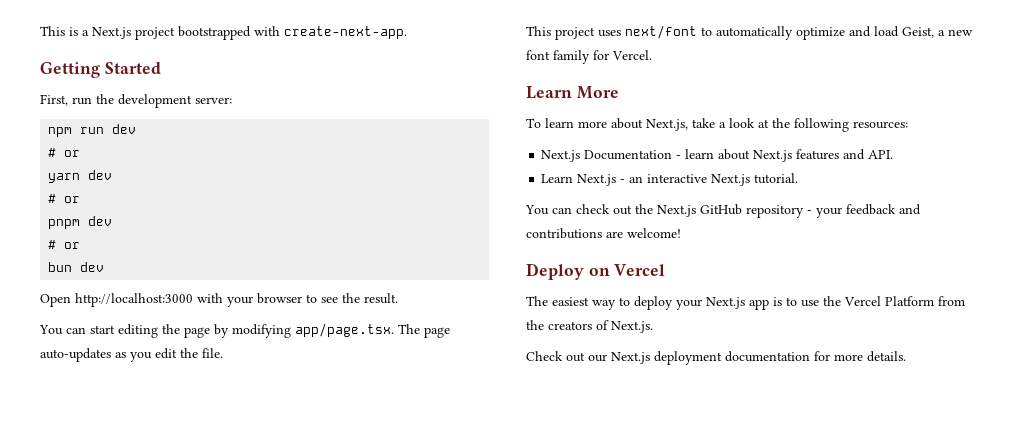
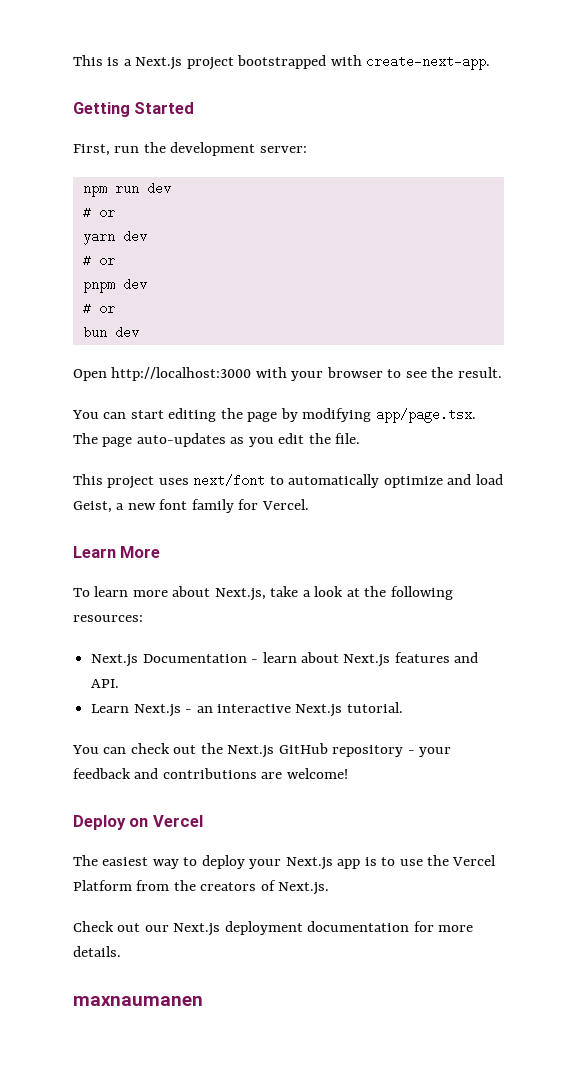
+ maxnaumanen

